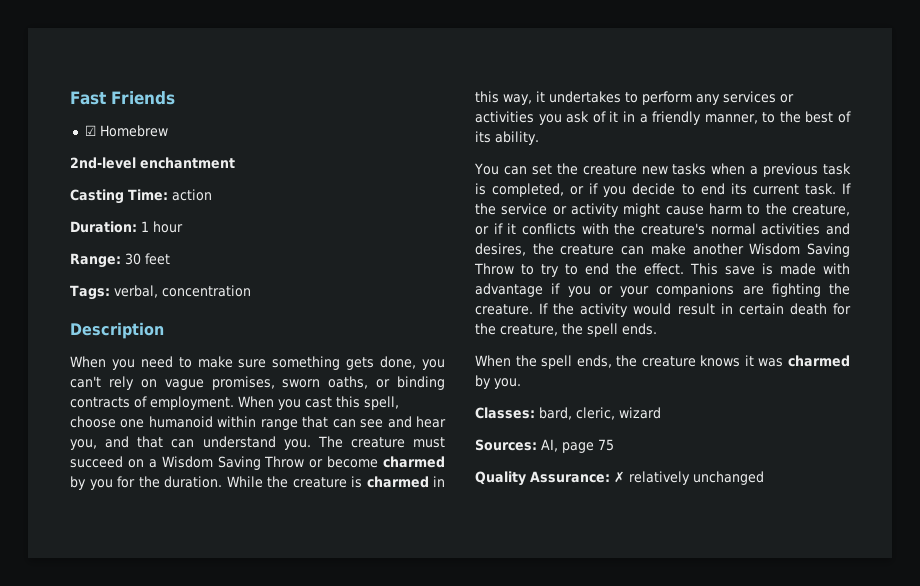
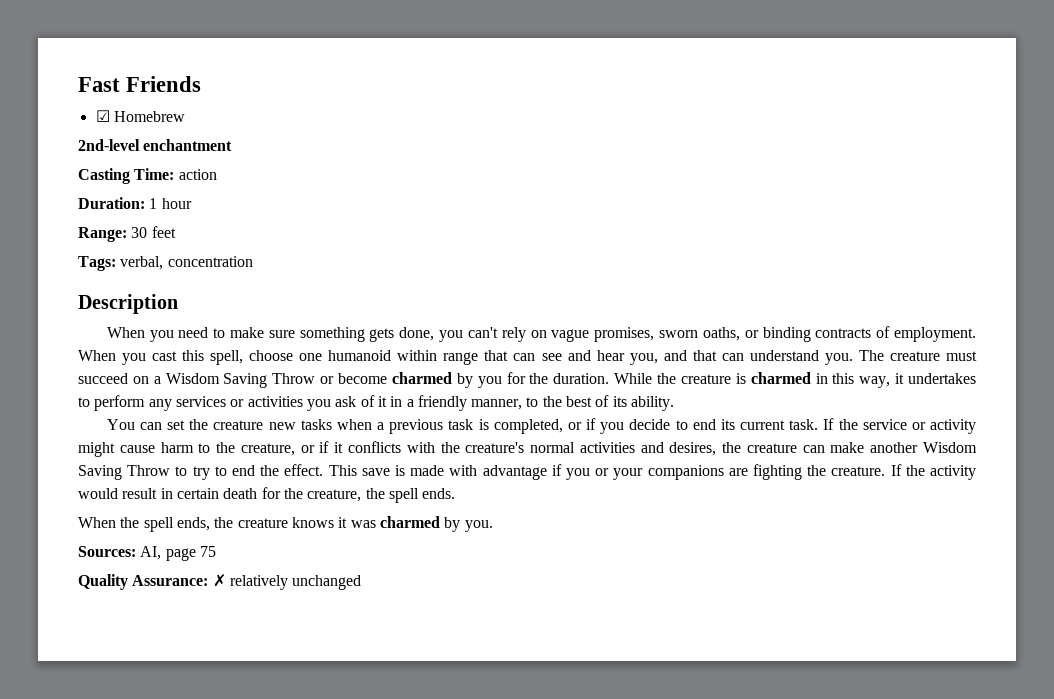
- Classes: bard, cleric, wizard

